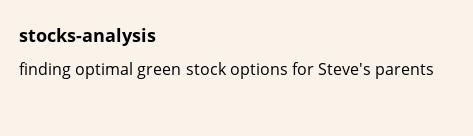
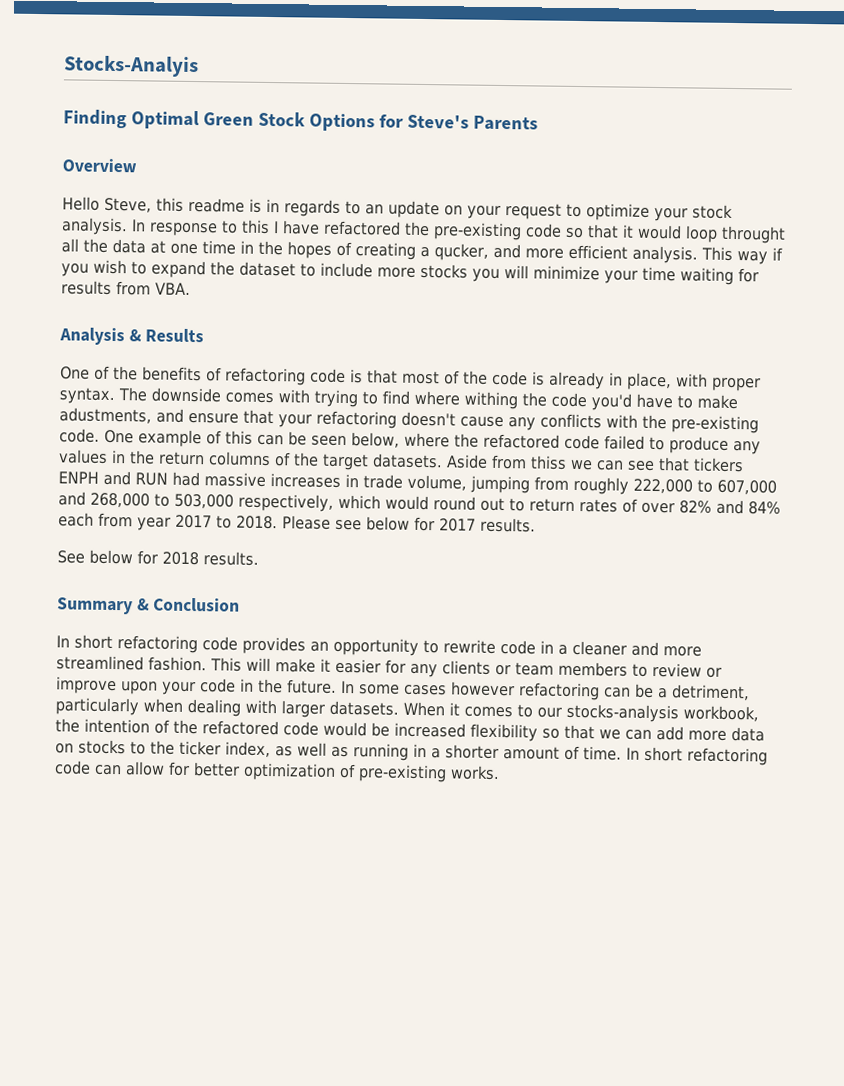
- stocks-analysis
- finding optimal green stock options for Steve's parents
+ Stocks-Analyis
+ Finding Optimal Green Stock Options for Steve's Parents
+ Overview
+ Hello Steve, this readme is in regards to an update on your request to optimize your stock analysis. In response to this I have refactored the pre-existing code so that it would loop throught all the data at one time in the hopes of creating a qucker, and more efficient analysis. This way if you wish to expand the dataset to include more stocks you will minimize your time waiting for results from VBA.
+ Analysis & Results
+ One of the benefits of refactoring code is that most of the code is already in place, with proper syntax. The downside comes with trying to find where withing the code you'd have to make adustments, and ensure that your refactoring doesn't cause any conflicts with the pre-existing code. One example of this can be seen below, where the refactored code failed to produce any values in the return columns of the target datasets. Aside from thiss we can see that tickers ENPH and RUN had massive increases in trade volume, jumping from roughly 222,000 to 607,000 and 268,000 to 503,000 respectively, which would round out to return rates of over 82% and 84% each from year 2017 to 2018. Please see below for 2017 results.
+ See below for 2018 results.
+ Summary & Conclusion
+ In short refactoring code provides an opportunity to rewrite code in a cleaner and more streamlined fashion. This will make it easier for any clients or team members to review or improve upon your code in the future. In some cases however refactoring can be a detriment, particularly when dealing with larger datasets. When it comes to our stocks-analysis workbook, the intention of the refactored code would be increased flexibility so that we can add more data on stocks to the ticker index, as well as running in a shorter amount of time. In short refactoring code can allow for better optimization of pre-existing works.

